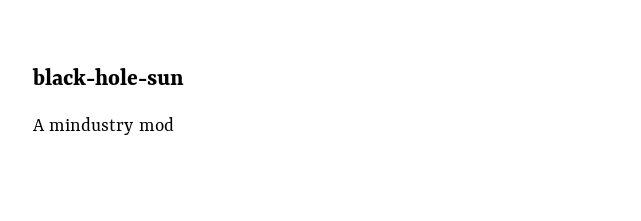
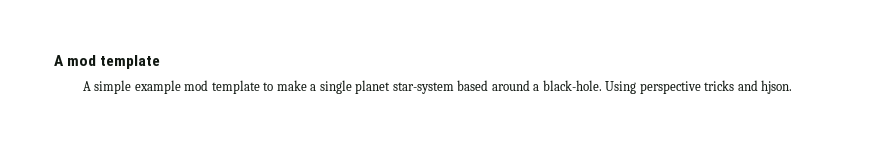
- black-hole-sun
- A mindustry mod
+ A mod template
+ A simple example mod template to make a single planet star-system based around a black-hole. Using perspective tricks and hjson.

